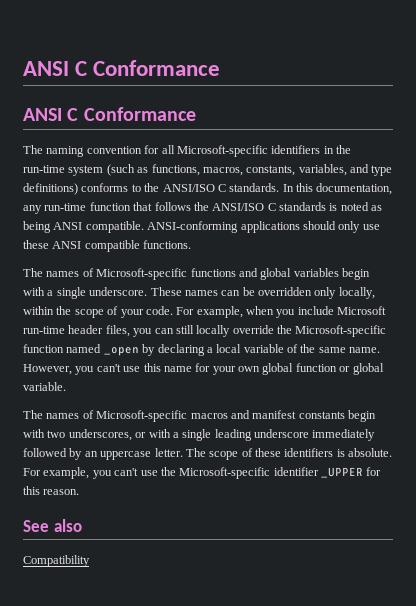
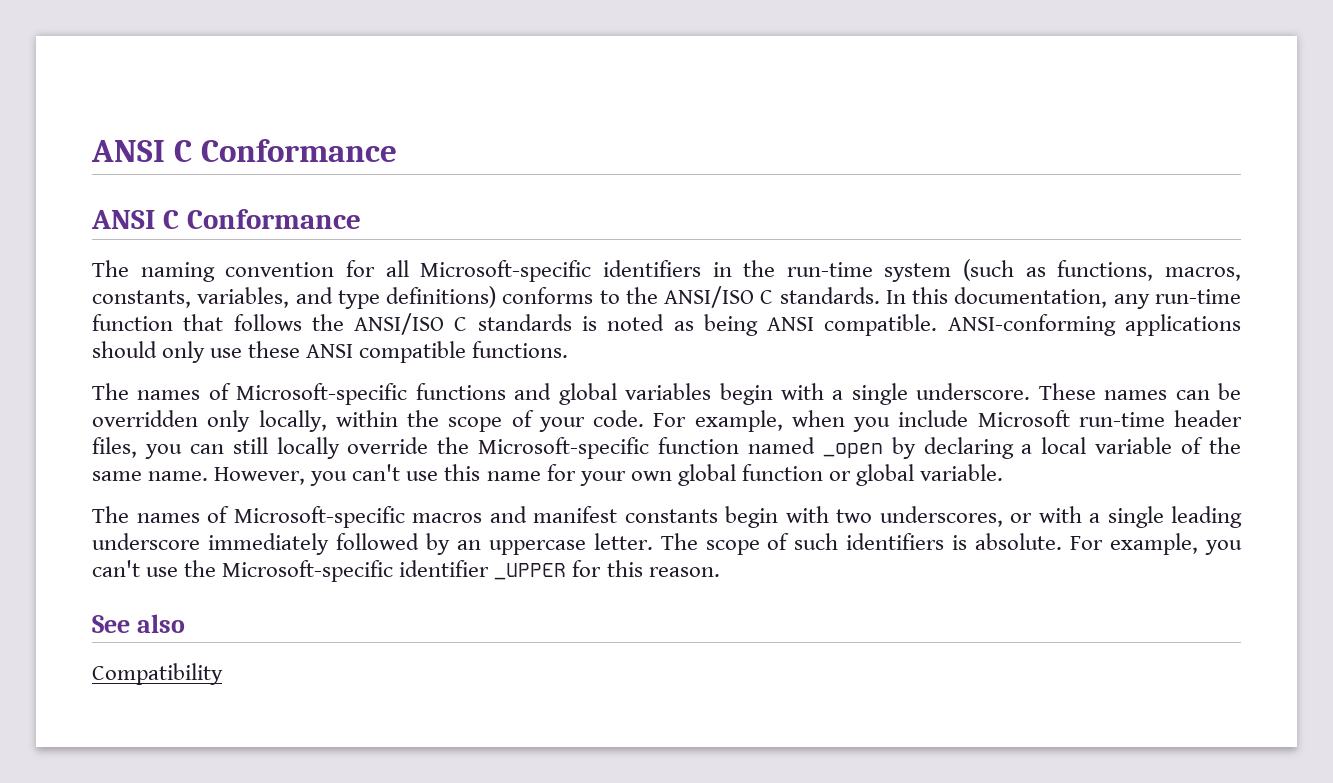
- The scope of these identifiers is absolute.
+ The scope of such identifiers is absolute.

